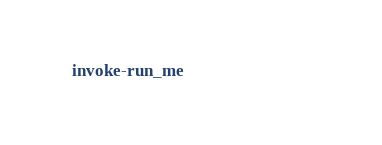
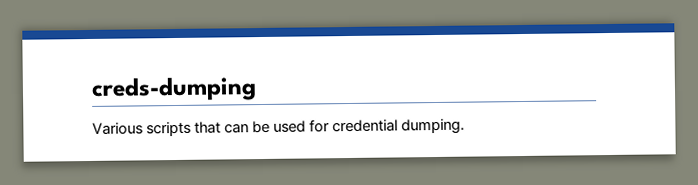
- invoke-run_me
+ creds-dumping
+ Various scripts that can be used for credential dumping.

